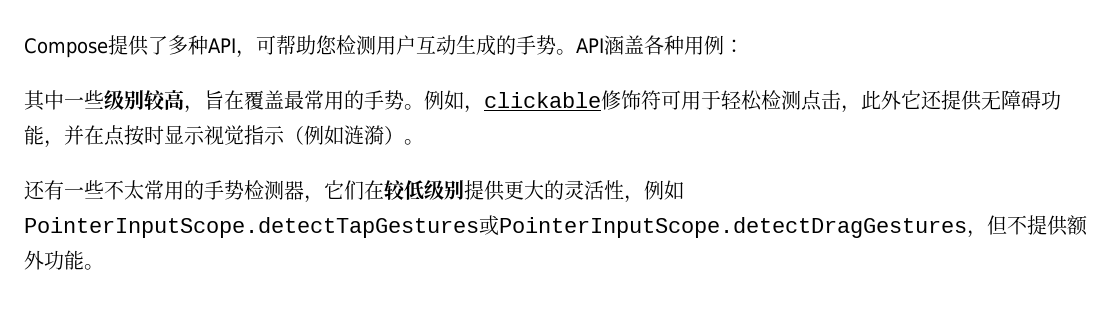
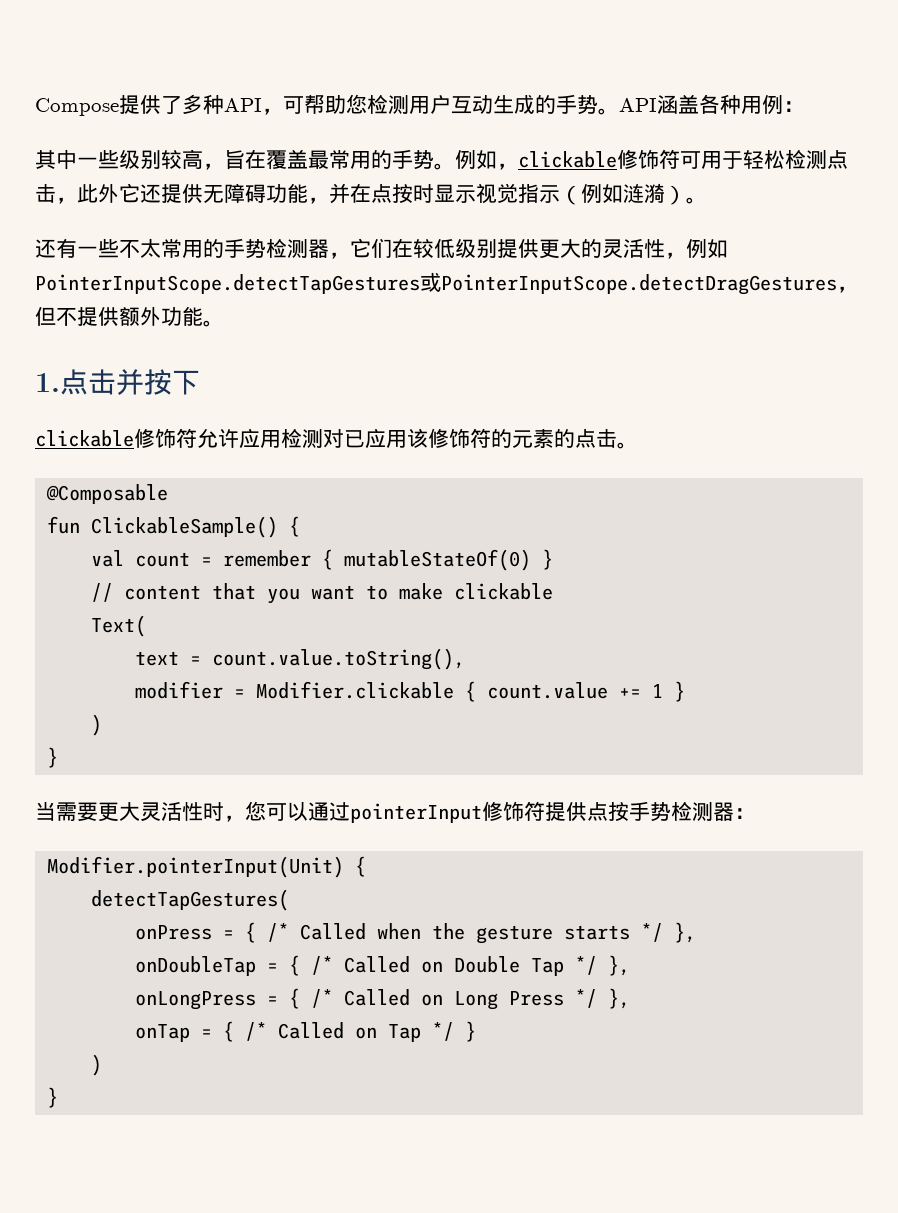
+ 1.点击并按下
+ clickable修饰符允许应用检测对已应用该修饰符的元素的点击。
+ @Composable
+ fun ClickableSample() {
+ val count = remember { mutableStateOf(0) }
+ // content that you want to make clickable
+ Text(
+ text = count.value.toString(),
+ modifier = Modifier.clickable { count.value += 1 }
+ )
+ }
+ 当需要更大灵活性时，您可以通过pointerInput修饰符提供点按手势检测器：
+ Modifier.pointerInput(Unit) {
+ detectTapGestures(
+ onPress = { /* Called when the gesture starts */ },
+ onDoubleTap = { /* Called on Double Tap */ },
+ onLongPress = { /* Called on Long Press */ },
+ onTap = { /* Called on Tap */ }
+ )
+ }

